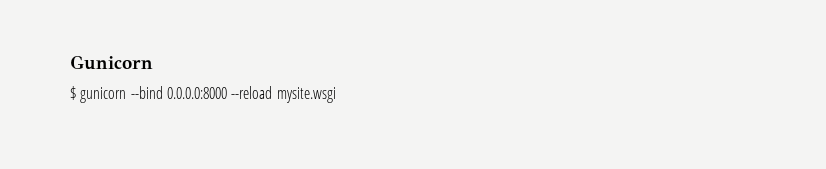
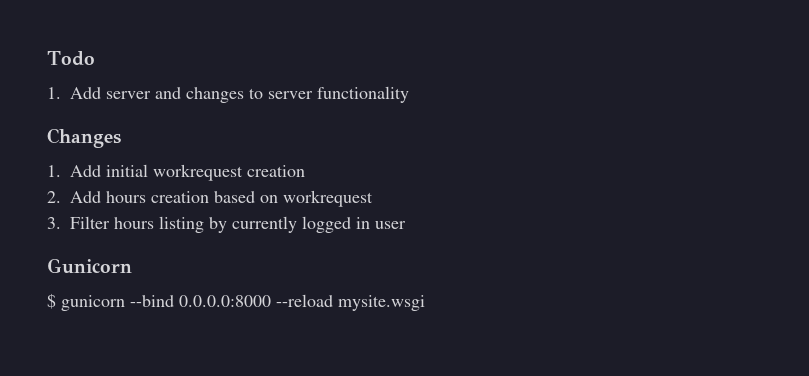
+ Todo
+ 1. Add server and changes to server functionality
+ Changes
+ 1. Add initial workrequest creation
+ 2. Add hours creation based on workrequest
+ 3. Filter hours listing by currently logged in user

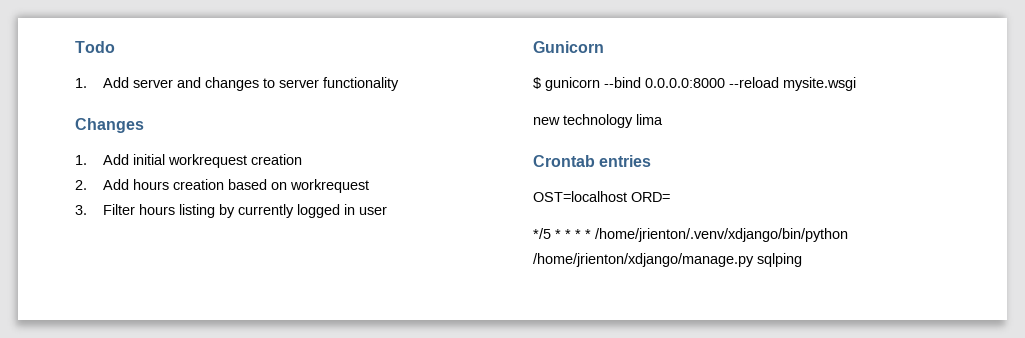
+ new technology lima
+ Crontab entries
+ OST=localhost ORD=
+ */5 * * * * /home/jrienton/.venv/xdjango/bin/python /home/jrienton/xdjango/manage.py sqlping

